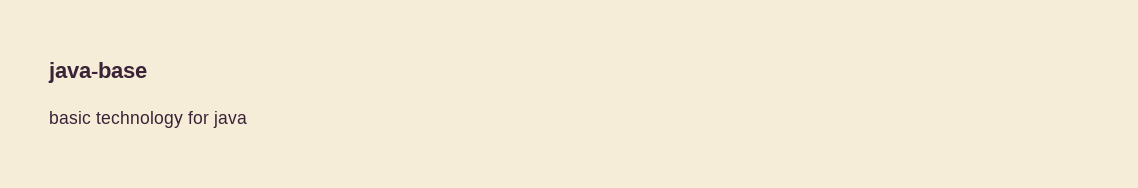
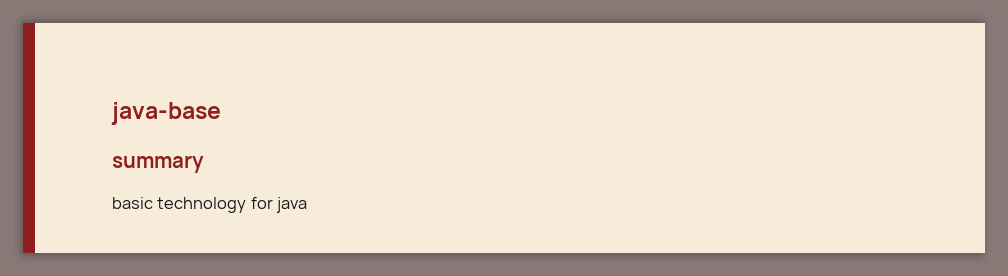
+ summary

